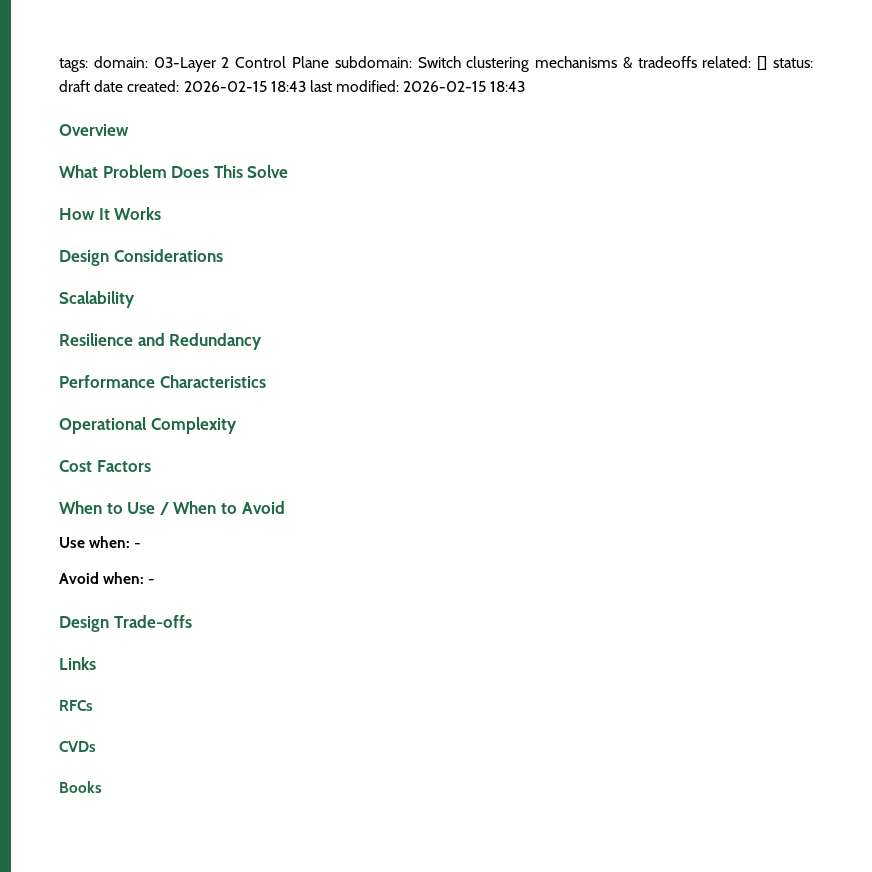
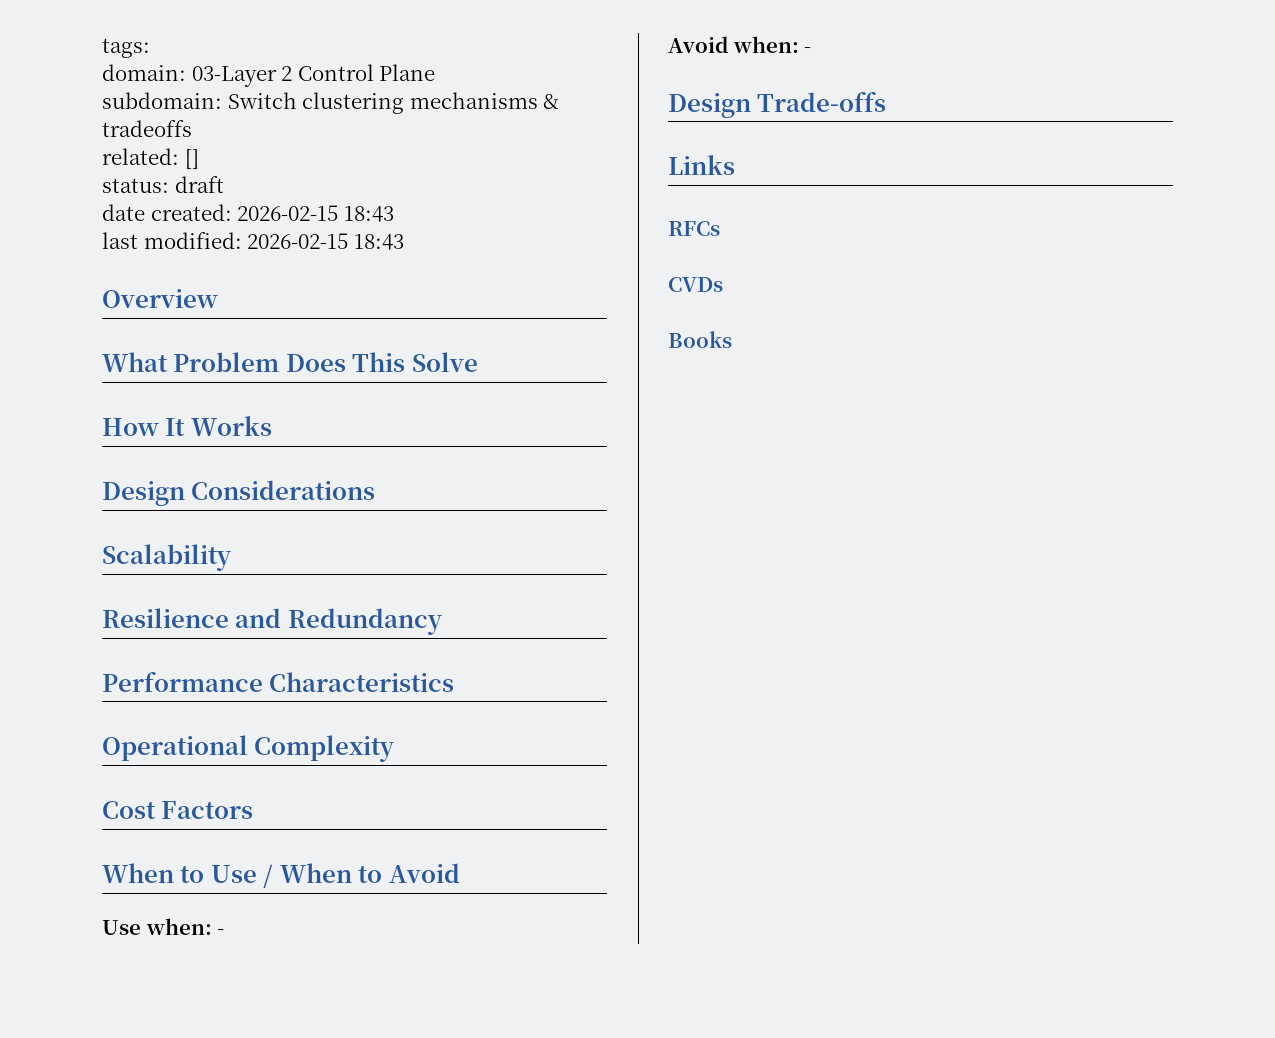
- tags: domain: 03-Layer 2 Control Plane subdomain: Switch clustering mechanisms & tradeoffs related: [] status: draft date created: 2026-02-15 18:43 last modified: 2026-02-15 18:43
+ tags:
+ domain: 03-Layer 2 Control Plane
+ subdomain: Switch clustering mechanisms & tradeoffs
+ related: []
+ status: draft
+ date created: 2026-02-15 18:43
+ last modified: 2026-02-15 18:43

